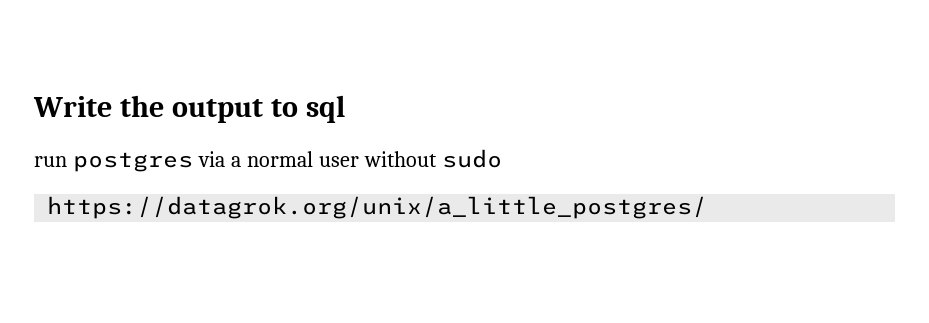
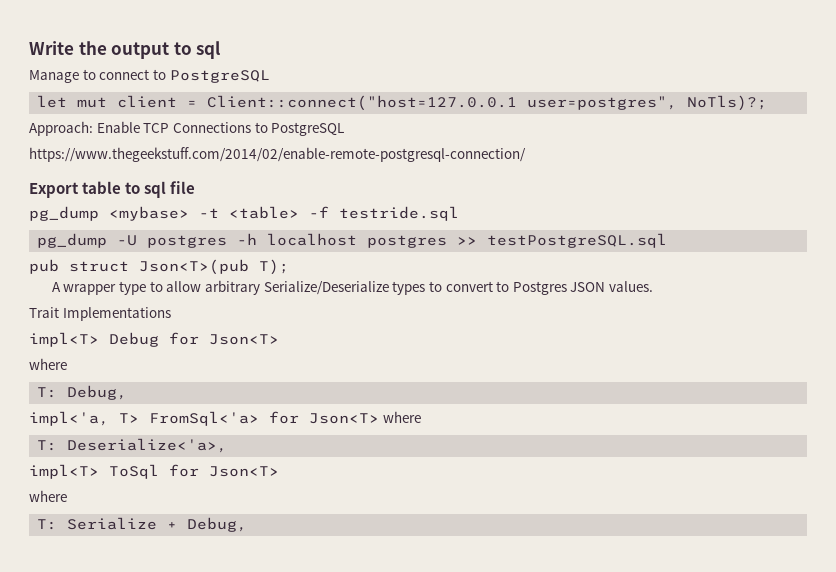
- run postgres via a normal user without sudo
- https://datagrok.org/unix/a_little_postgres/
+ Manage to connect to PostgreSQL
+ let mut client = Client::connect("host=127.0.0.1 user=postgres", NoTls)?;
+ Approach: Enable TCP Connections to PostgreSQL
+ https://www.thegeekstuff.com/2014/02/enable-remote-postgresql-connection/
+ Export table to sql file
+ pg_dump <mybase> -t <table> -f testride.sql
+ pg_dump -U postgres -h localhost postgres >> testPostgreSQL.sql
+ pub struct Json<T>(pub T);
+ A wrapper type to allow arbitrary Serialize/Deserialize types to convert to Postgres JSON values.
+ Trait Implementations
+ impl<T> Debug for Json<T>
+ where
+ T: Debug,
+ impl<'a, T> FromSql<'a> for Json<T> where
+ T: Deserialize<'a>,
+ impl<T> ToSql for Json<T>
+ where
+ T: Serialize + Debug,

